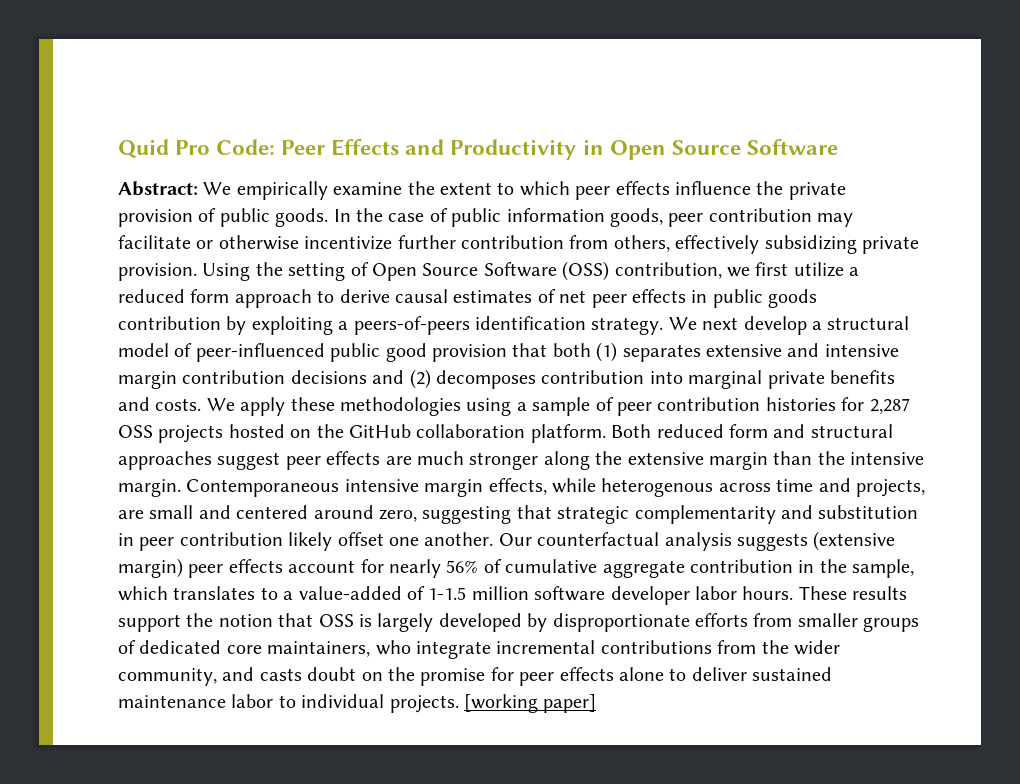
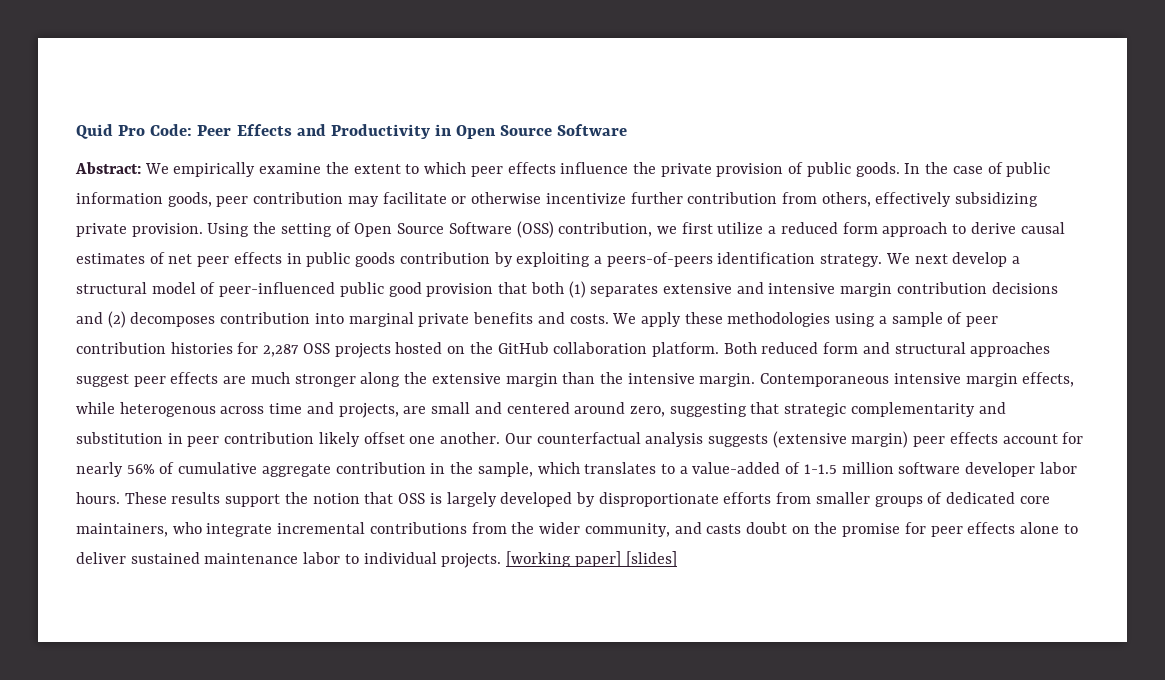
- [working paper]
+ [working paper] [slides]

